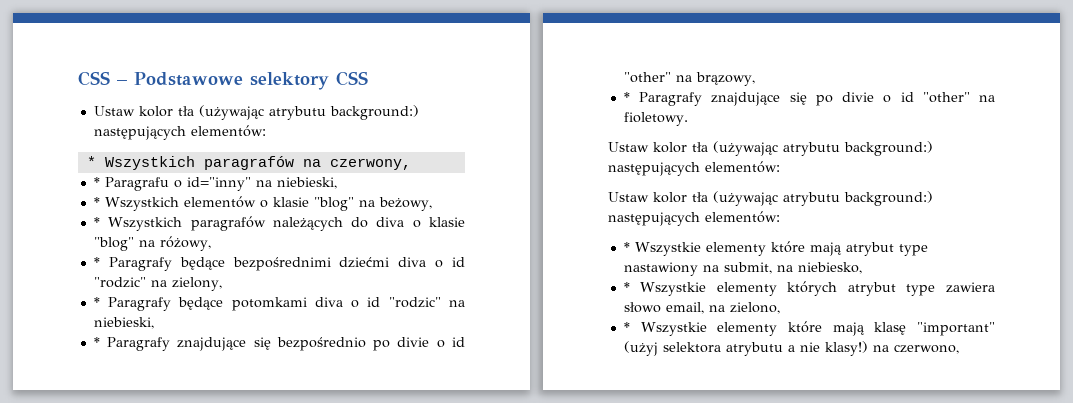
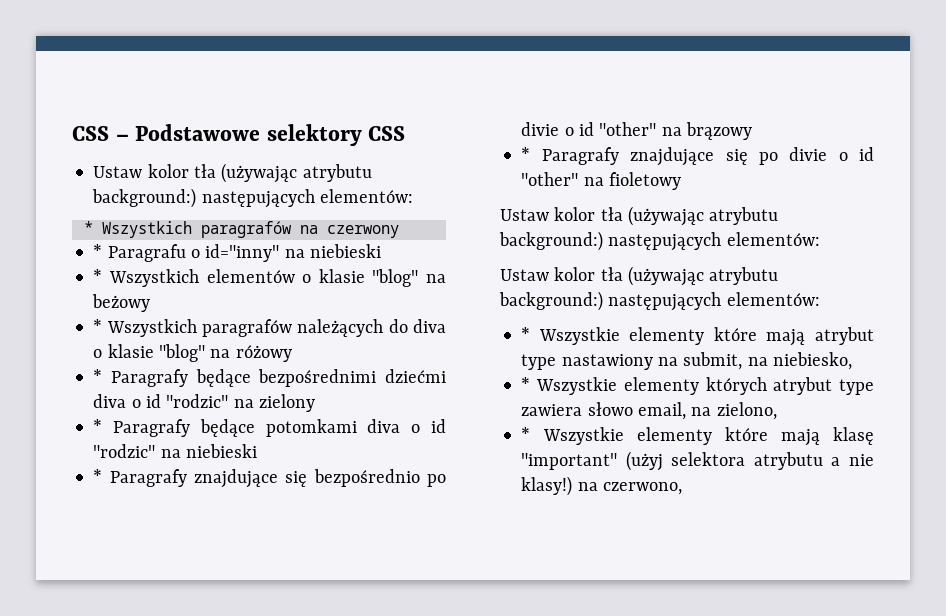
- * Wszystkich paragrafów na czerwony,
+ * Wszystkich paragrafów na czerwony
- * Paragrafu o id="inny" na niebieski,
+ * Paragrafu o id="inny" na niebieski
- * Wszystkich elementów o klasie "blog" na beżowy,
+ * Wszystkich elementów o klasie "blog" na beżowy
- * Wszystkich paragrafów należących do diva o klasie "blog" na różowy,
+ * Wszystkich paragrafów należących do diva o klasie "blog" na różowy
- * Paragrafy będące bezpośrednimi dziećmi diva o id "rodzic" na zielony,
+ * Paragrafy będące bezpośrednimi dziećmi diva o id "rodzic" na zielony
- * Paragrafy będące potomkami diva o id "rodzic" na niebieski,
+ * Paragrafy będące potomkami diva o id "rodzic" na niebieski
- * Paragrafy znajdujące się bezpośrednio po divie o id "other" na brązowy,
+ * Paragrafy znajdujące się bezpośrednio po divie o id "other" na brązowy
- * Paragrafy znajdujące się po divie o id "other" na fioletowy.
+ * Paragrafy znajdujące się po divie o id "other" na fioletowy

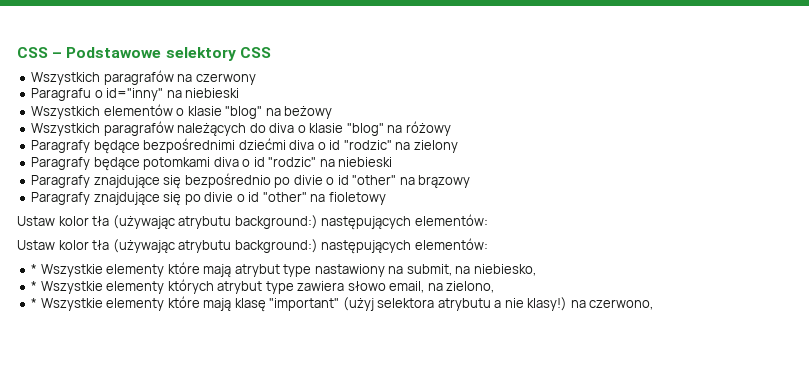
  CSS – Podstawowe selektory CSS
- Ustaw kolor tła (używając atrybutu background:) następujących elementów:
- * Wszystkich paragrafów na czerwony
+ Wszystkich paragrafów na czerwony
- * Paragrafu o id="inny" na niebieski
+ Paragrafu o id="inny" na niebieski
- * Wszystkich elementów o klasie "blog" na beżowy
+ Wszystkich elementów o klasie "blog" na beżowy
- * Wszystkich paragrafów należących do diva o klasie "blog" na różowy
+ Wszystkich paragrafów należących do diva o klasie "blog" na różowy
- * Paragrafy będące bezpośrednimi dziećmi diva o id "rodzic" na zielony
+ Paragrafy będące bezpośrednimi dziećmi diva o id "rodzic" na zielony
- * Paragrafy będące potomkami diva o id "rodzic" na niebieski
+ Paragrafy będące potomkami diva o id "rodzic" na niebieski
- * Paragrafy znajdujące się bezpośrednio po divie o id "other" na brązowy
+ Paragrafy znajdujące się bezpośrednio po divie o id "other" na brązowy
- * Paragrafy znajdujące się po divie o id "other" na fioletowy
+ Paragrafy znajdujące się po divie o id "other" na fioletowy

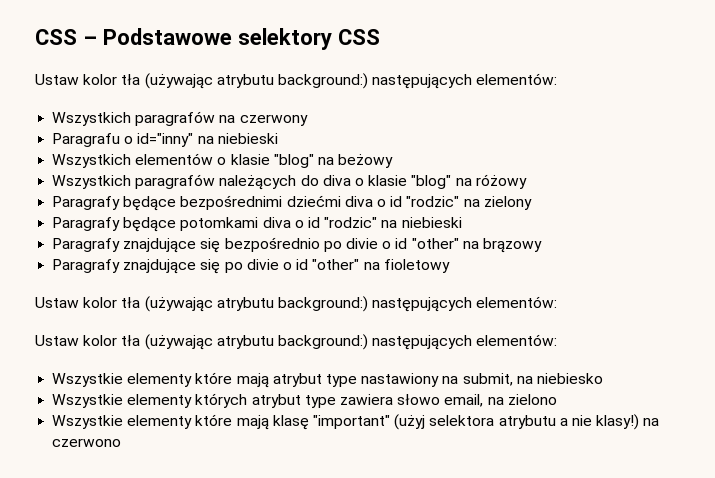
  CSS – Podstawowe selektory CSS
+ Ustaw kolor tła (używając atrybutu background:) następujących elementów:
- * Wszystkie elementy które mają atrybut type nastawiony na submit, na niebiesko,
- * Wszystkie elementy których atrybut type zawiera słowo email, na zielono,
- * Wszystkie elementy które mają klasę "important" (użyj selektora atrybutu a nie klasy!) na czerwono,
+ Wszystkie elementy które mają atrybut type nastawiony na submit, na niebiesko
+ Wszystkie elementy których atrybut type zawiera słowo email, na zielono
+ Wszystkie elementy które mają klasę "important" (użyj selektora atrybutu a nie klasy!) na czerwono

